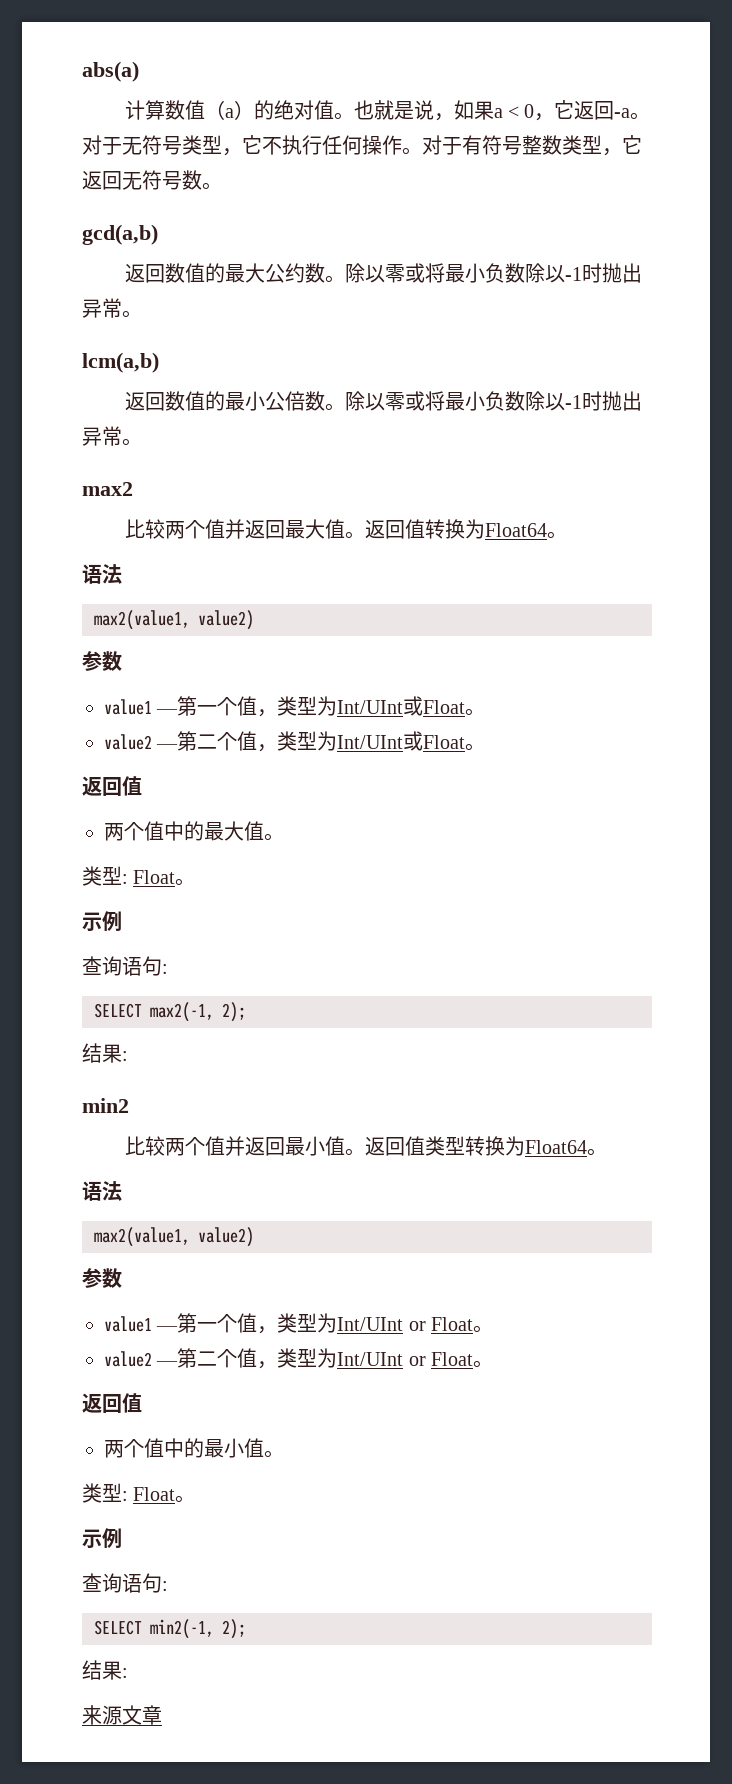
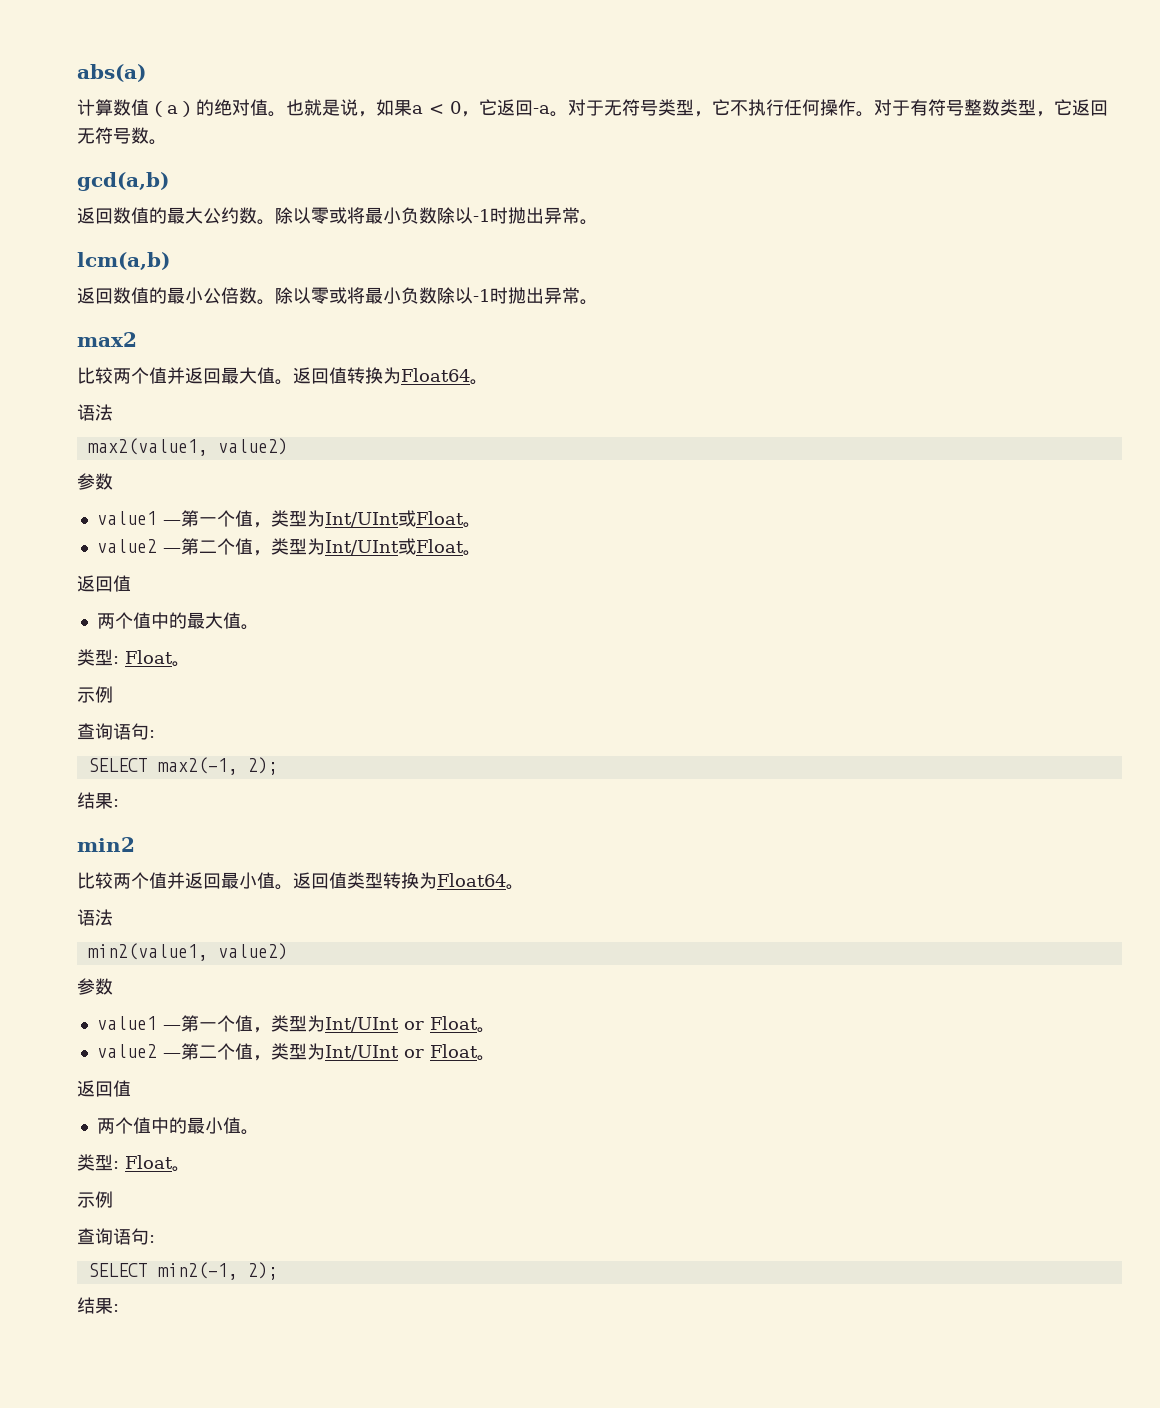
  返回值类型转换为Float64。
  语法
- max2(value1, value2)
+ min2(value1, value2)
- 来源文章

